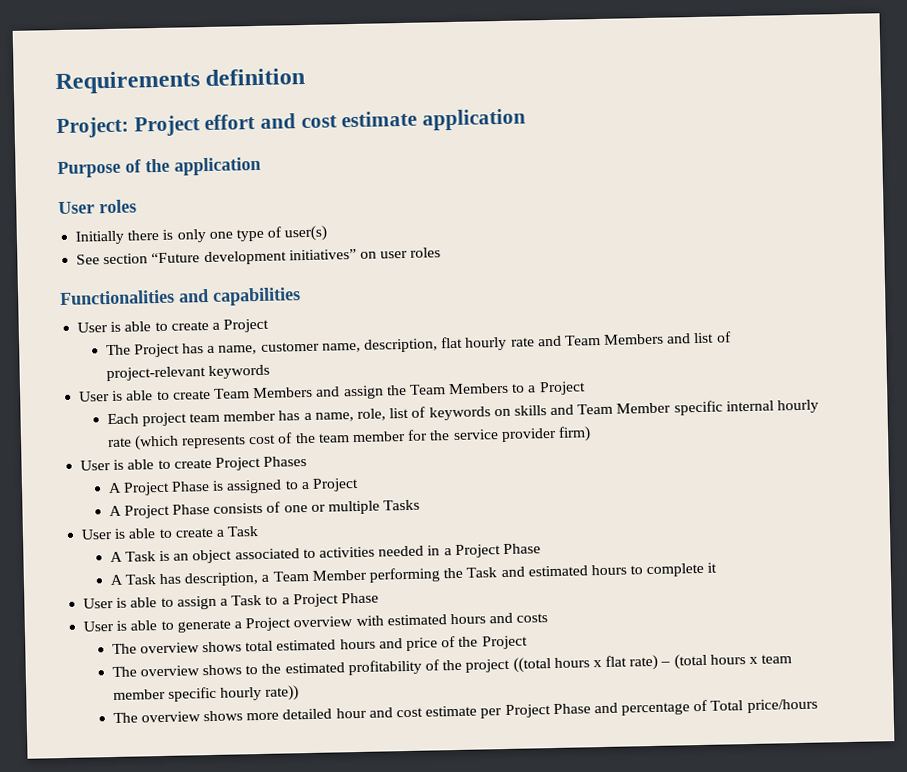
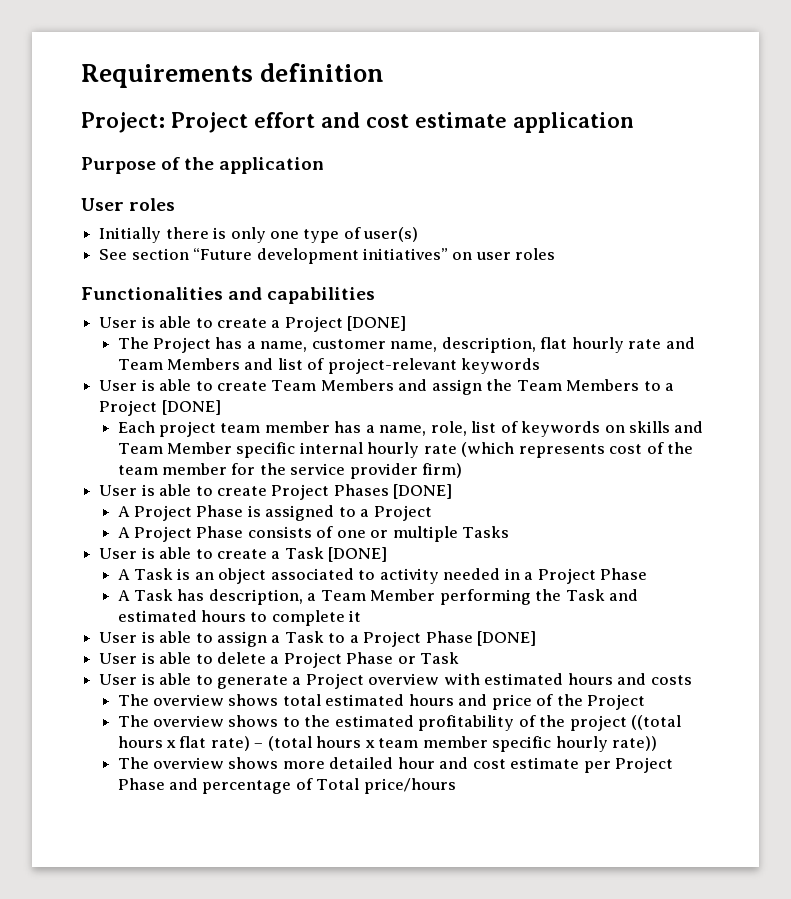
- User is able to create a Project
+ User is able to create a Project [DONE]
- User is able to create Team Members and assign the Team Members to a Project
+ User is able to create Team Members and assign the Team Members to a Project [DONE]
- User is able to create Project Phases
+ User is able to create Project Phases [DONE]
- User is able to create a Task
+ User is able to create a Task [DONE]
- A Task is an object associated to activities needed in a Project Phase
+ A Task is an object associated to activity needed in a Project Phase
- User is able to assign a Task to a Project Phase
+ User is able to assign a Task to a Project Phase [DONE]
+ User is able to delete a Project Phase or Task

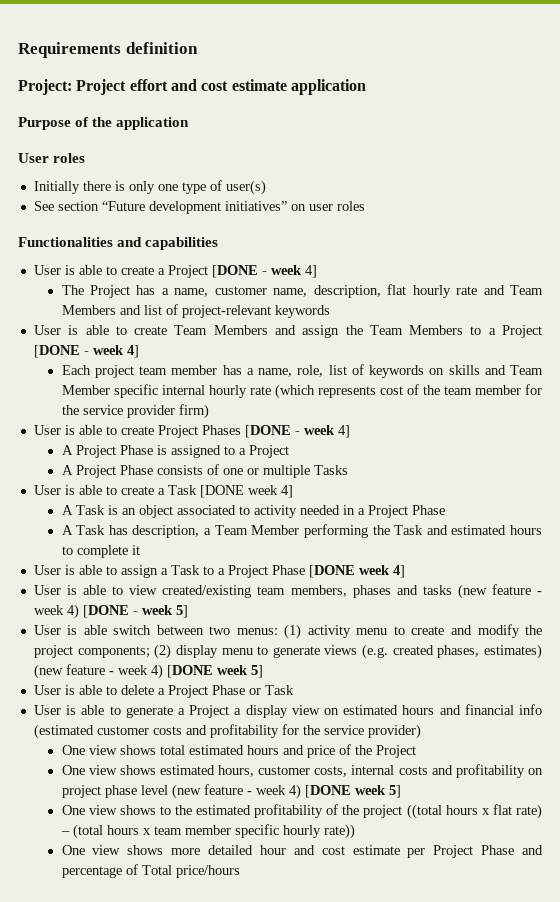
- User is able to create a Project [DONE]
+ User is able to create a Project [DONE - week 4]
- User is able to create Team Members and assign the Team Members to a Project [DONE]
+ User is able to create Team Members and assign the Team Members to a Project [DONE - week 4]
- User is able to create Project Phases [DONE]
+ User is able to create Project Phases [DONE - week 4]
- User is able to create a Task [DONE]
+ User is able to create a Task [DONE week 4]
- User is able to assign a Task to a Project Phase [DONE]
+ User is able to assign a Task to a Project Phase [DONE week 4]
+ User is able to view created/existing team members, phases and tasks (new feature - week 4) [DONE - week 5]
+ User is able switch between two menus: (1) activity menu to create and modify the project components; (2) display menu to generate views (e.g. created phases, estimates) (new feature - week 4) [DONE week 5]
- User is able to generate a Project overview with estimated hours and costs
- The overview shows total estimated hours and price of the Project
+ User is able to generate a Project a display view on estimated hours and financial info (estimated customer costs and profitability for the service provider)
+ One view shows total estimated hours and price of the Project
- The overview shows to the estimated profitability of the project ((total hours x flat rate) – (total hours x team member specific hourly rate))
+ One view shows estimated hours, customer costs, internal costs and profitability on project phase level (new feature - week 4) [DONE week 5]
+ One view shows to the estimated profitability of the project ((total hours x flat rate) – (total hours x team member specific hourly rate))
- The overview shows more detailed hour and cost estimate per Project Phase and percentage of Total price/hours
+ One view shows more detailed hour and cost estimate per Project Phase and percentage of Total price/hours

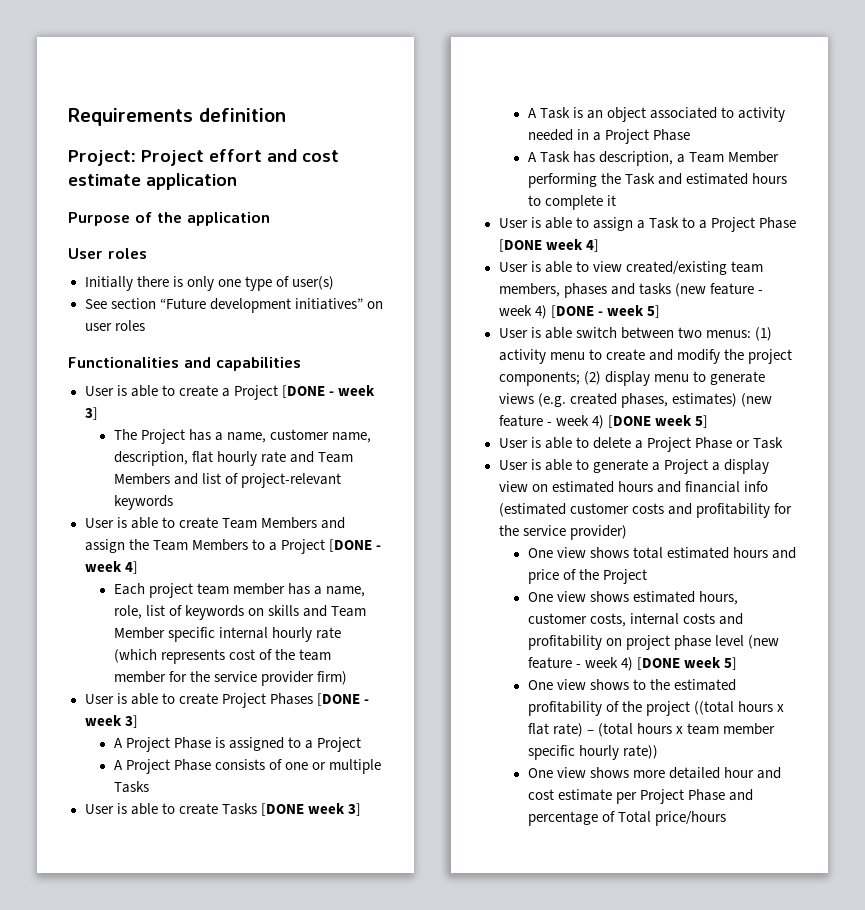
- User is able to create a Project [DONE - week 4]
+ User is able to create a Project [DONE - week 3]
- User is able to create Project Phases [DONE - week 4]
+ User is able to create Project Phases [DONE - week 3]
- User is able to create a Task [DONE week 4]
+ User is able to create Tasks [DONE week 3]

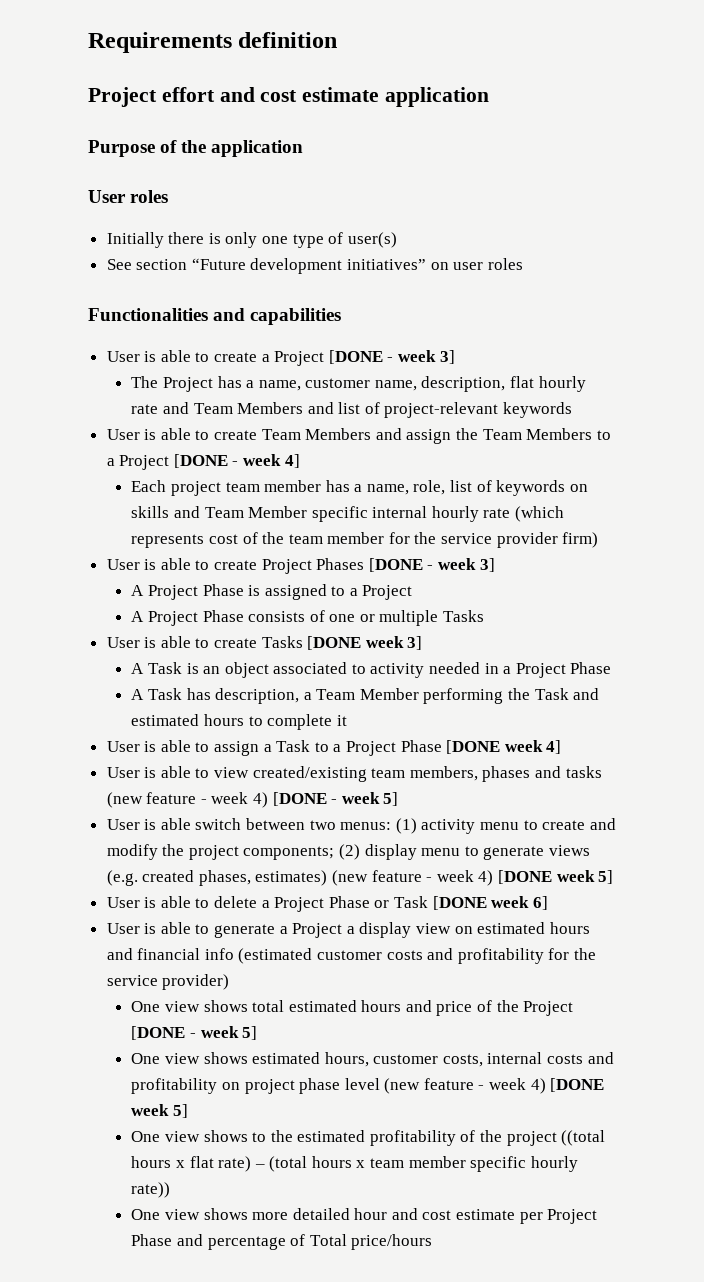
- Project: Project effort and cost estimate application
+ Project effort and cost estimate application
- User is able to delete a Project Phase or Task
+ User is able to delete a Project Phase or Task [DONE week 6]
- One view shows total estimated hours and price of the Project
+ One view shows total estimated hours and price of the Project [DONE - week 5]

